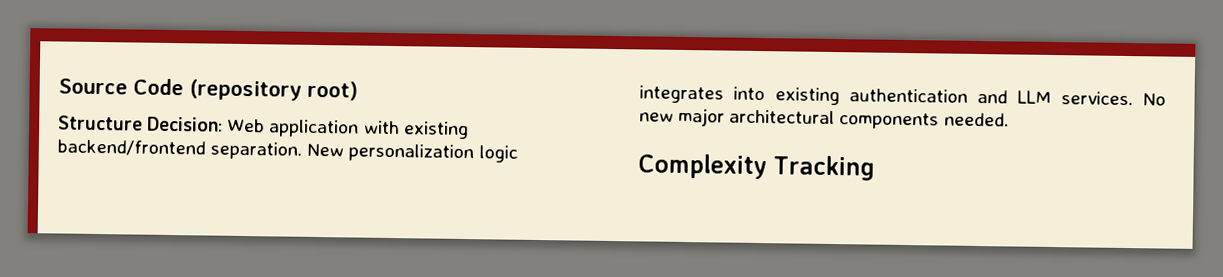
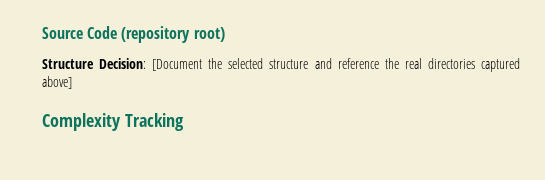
- Structure Decision: Web application with existing backend/frontend separation. New personalization logic integrates into existing authentication and LLM services. No new major architectural components needed.
+ Structure Decision: [Document the selected structure and reference the real directories captured above]

